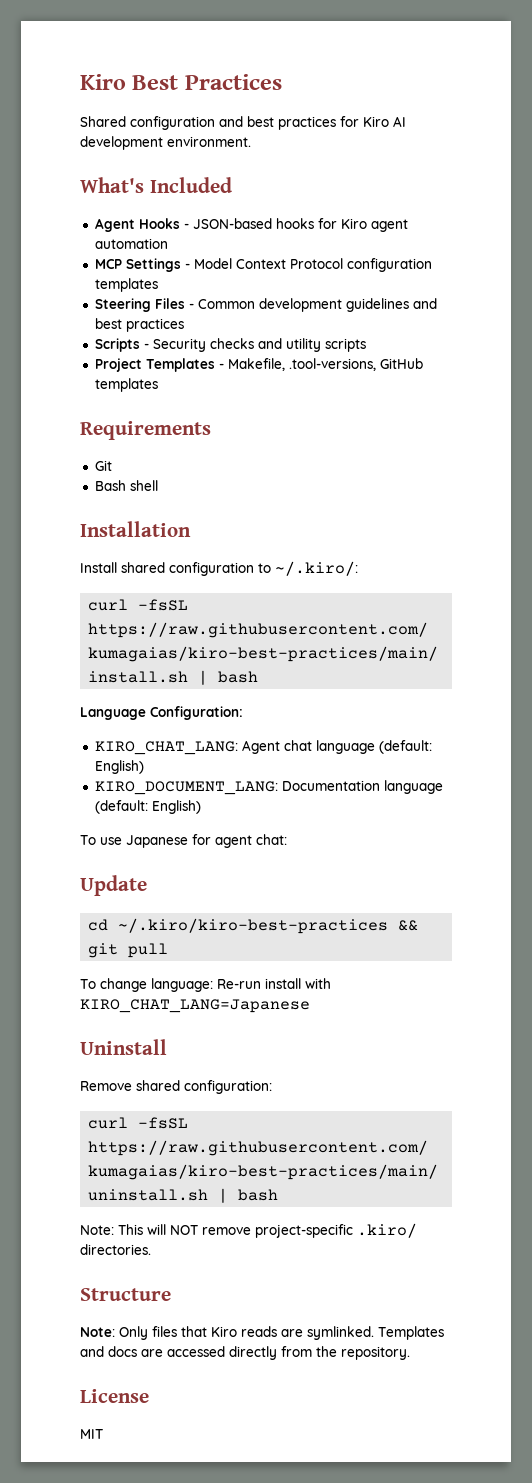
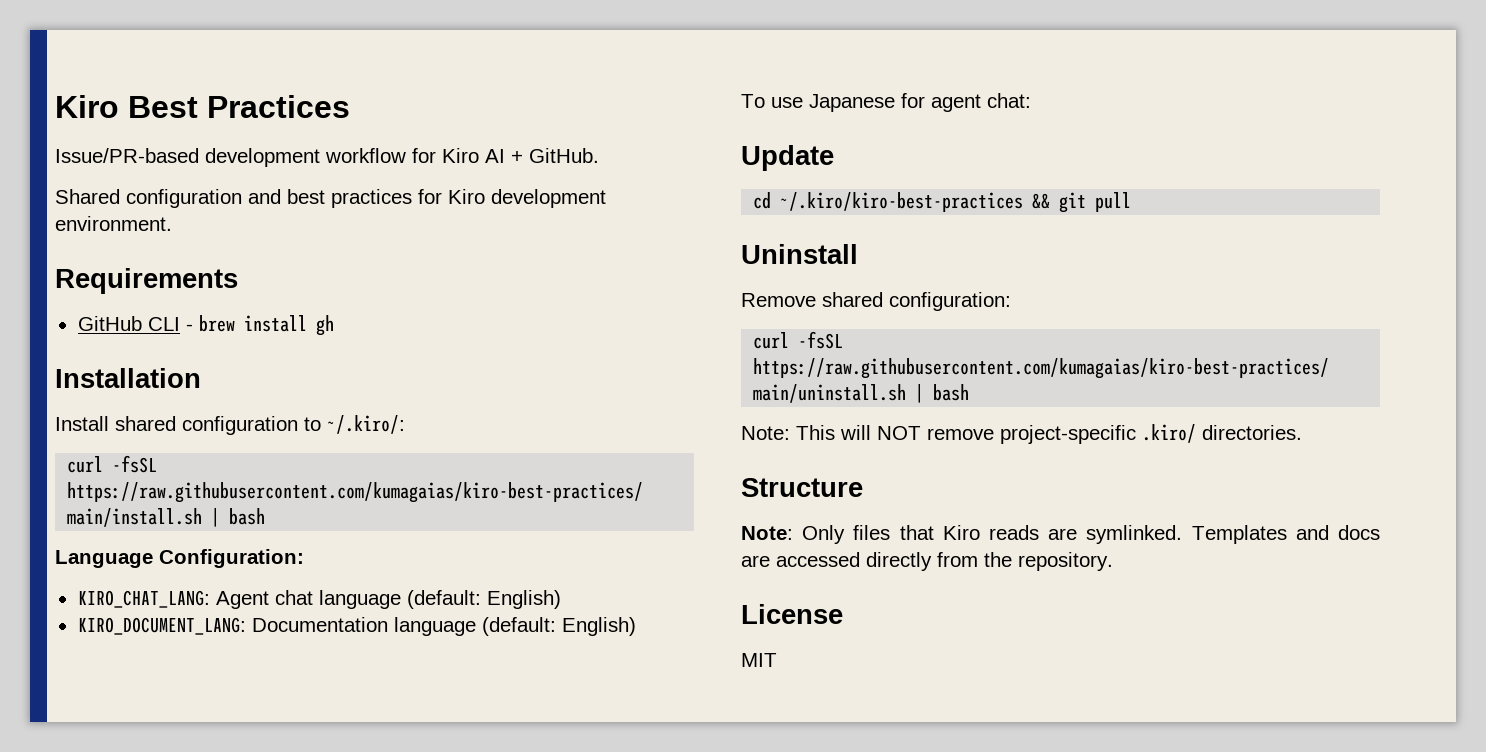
+ Issue/PR-based development workflow for Kiro AI + GitHub.
- Shared configuration and best practices for Kiro AI development environment.
+ Shared configuration and best practices for Kiro development environment.
- What's Included
- Agent Hooks - JSON-based hooks for Kiro agent automation
- MCP Settings - Model Context Protocol configuration templates
- Steering Files - Common development guidelines and best practices
- Scripts - Security checks and utility scripts
- Project Templates - Makefile, .tool-versions, GitHub templates
  Requirements
- Git
- Bash shell
+ GitHub CLI - brew install gh
- To change language: Re-run install with KIRO_CHAT_LANG=Japanese

